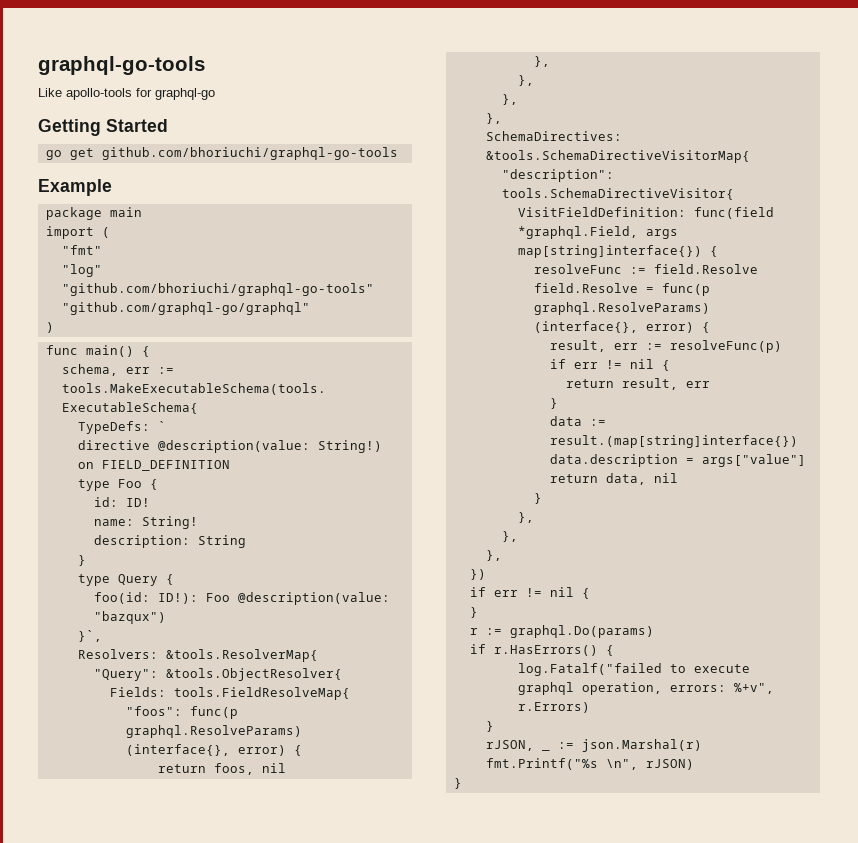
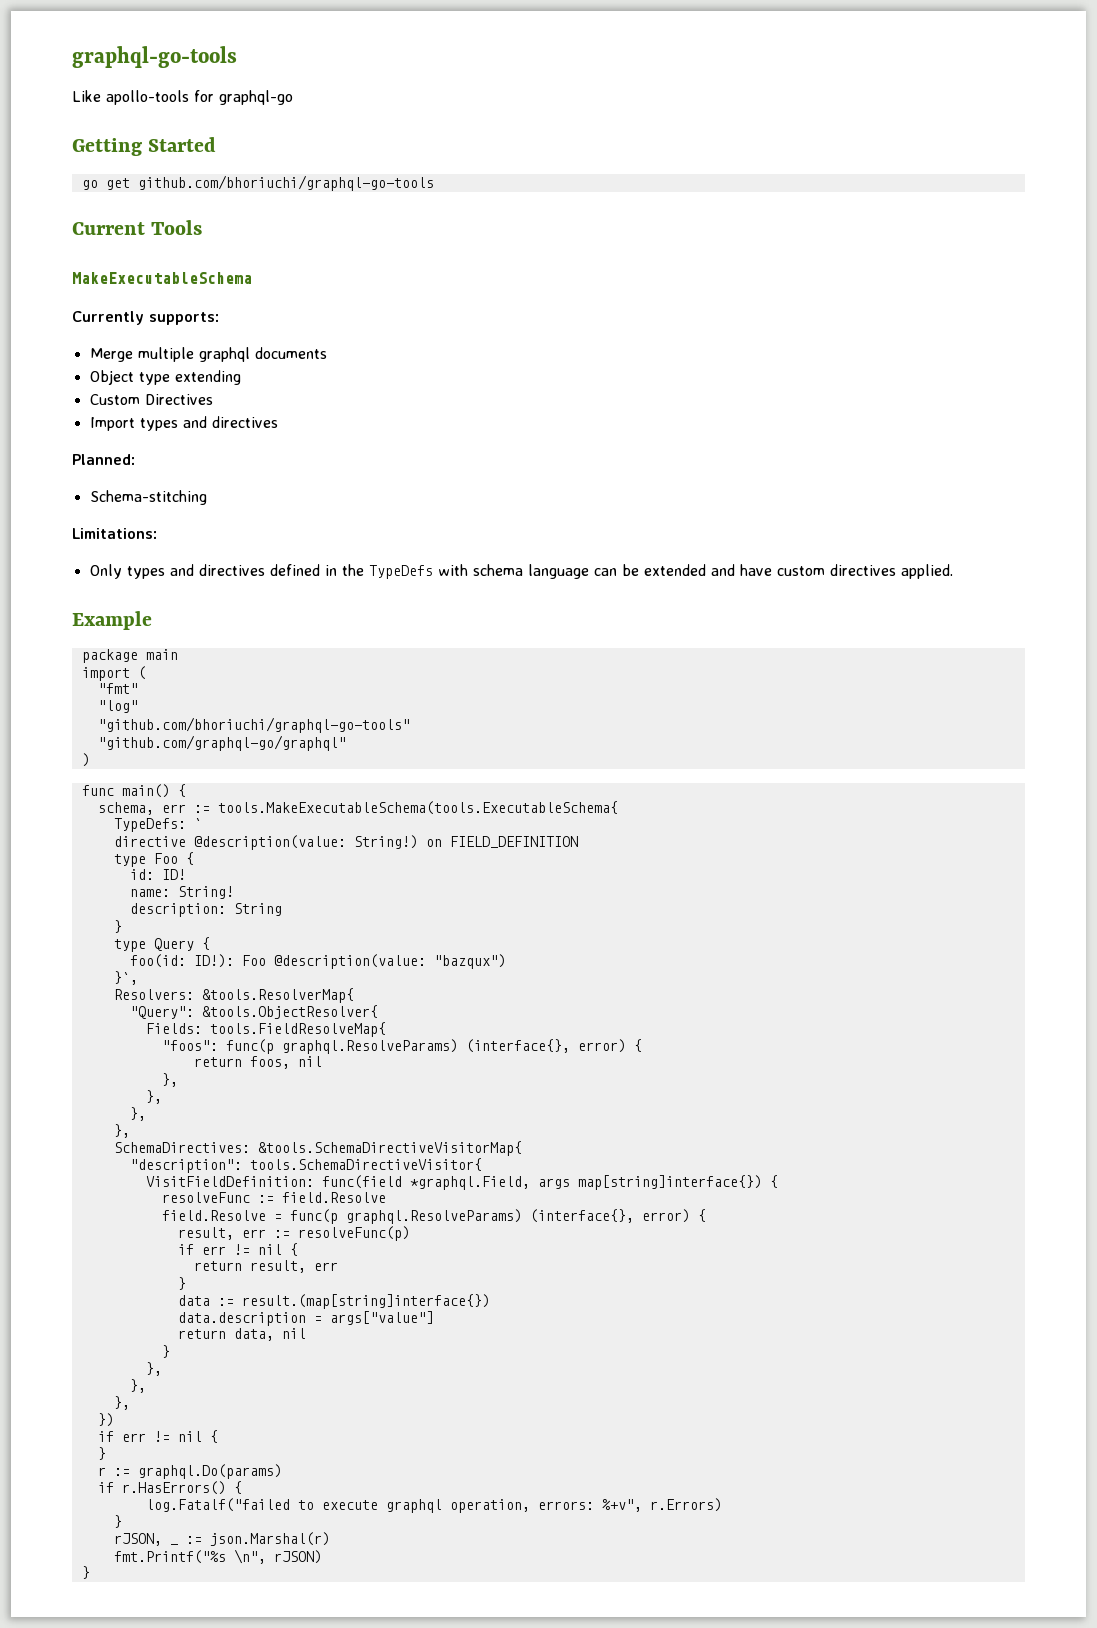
+ Current Tools
+ MakeExecutableSchema
+ Currently supports:
+ Merge multiple graphql documents
+ Object type extending
+ Custom Directives
+ Import types and directives
+ Planned:
+ Schema-stitching
+ Limitations:
+ Only types and directives defined in the TypeDefs with schema language can be extended and have custom directives applied.

